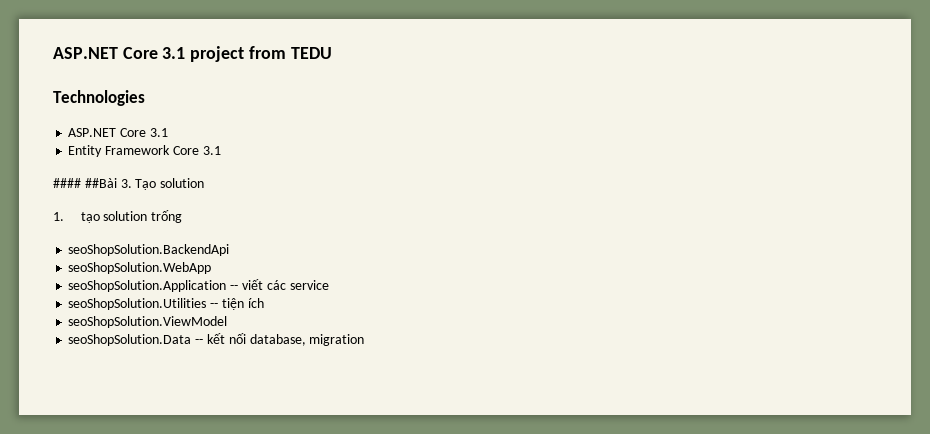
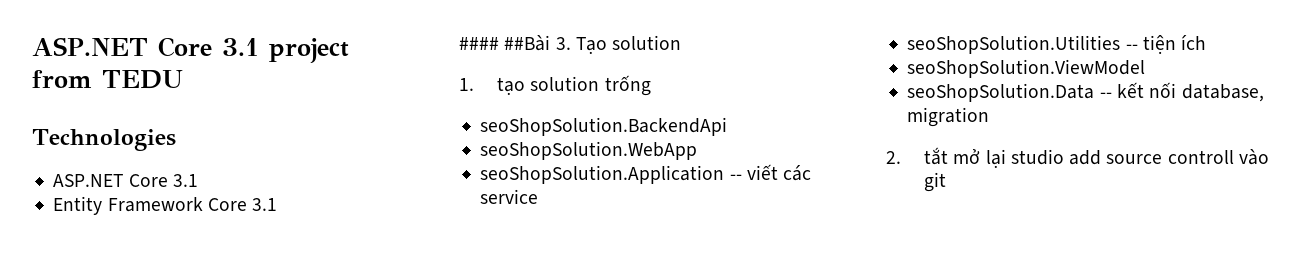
+ 2. tắt mở lại studio add source controll vào git

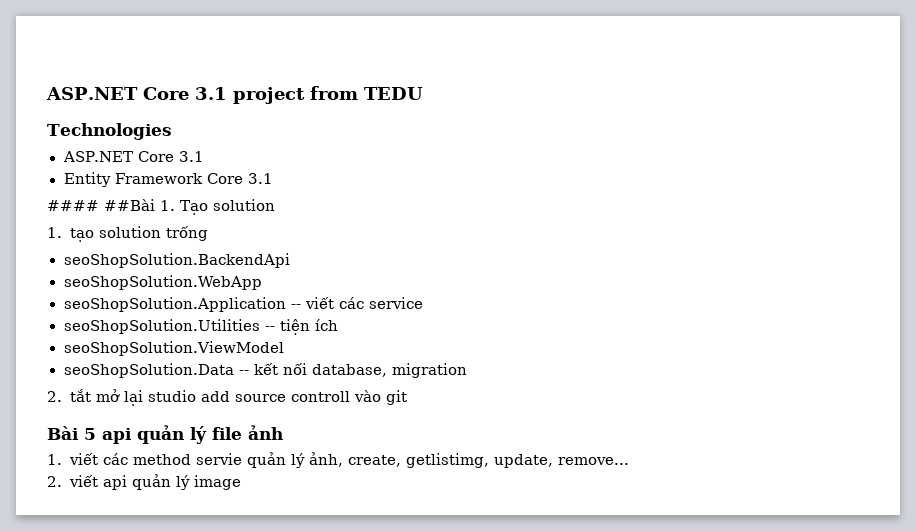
- #### ##Bài 3. Tạo solution
+ #### ##Bài 1. Tạo solution
+ Bài 5 api quản lý file ảnh
+ 1. viết các method servie quản lý ảnh, create, getlistimg, update, remove...
+ 2. viết api quản lý image

